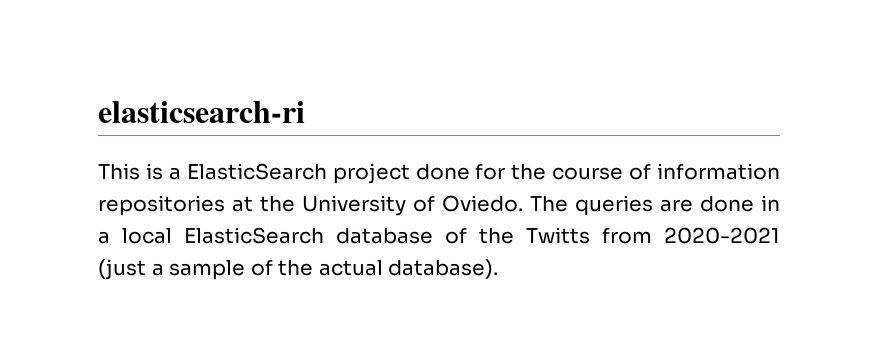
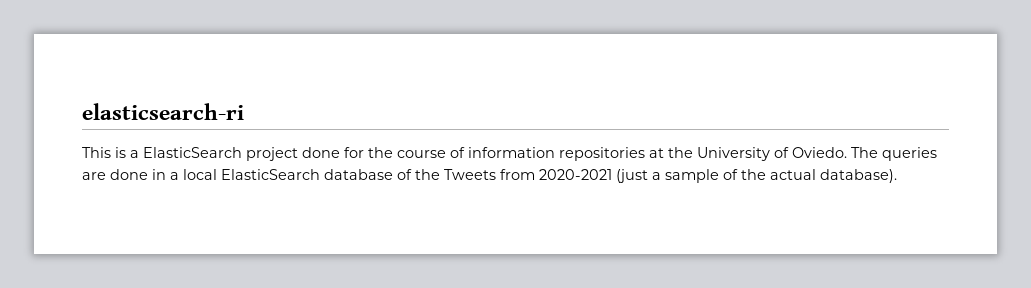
- The queries are done in a local ElasticSearch database of the Twitts from 2020-2021 (just a sample of the actual database).
+ The queries are done in a local ElasticSearch database of the Tweets from 2020-2021 (just a sample of the actual database).

